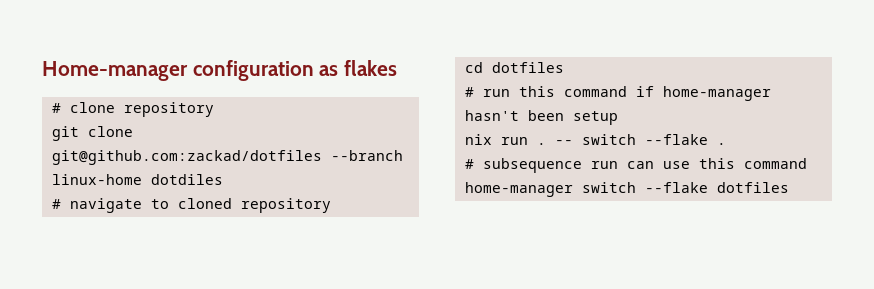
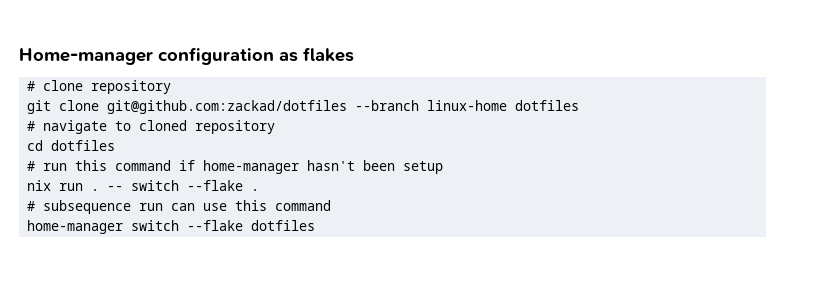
- git clone git@github.com:zackad/dotfiles --branch linux-home dotdiles
+ git clone git@github.com:zackad/dotfiles --branch linux-home dotfiles

